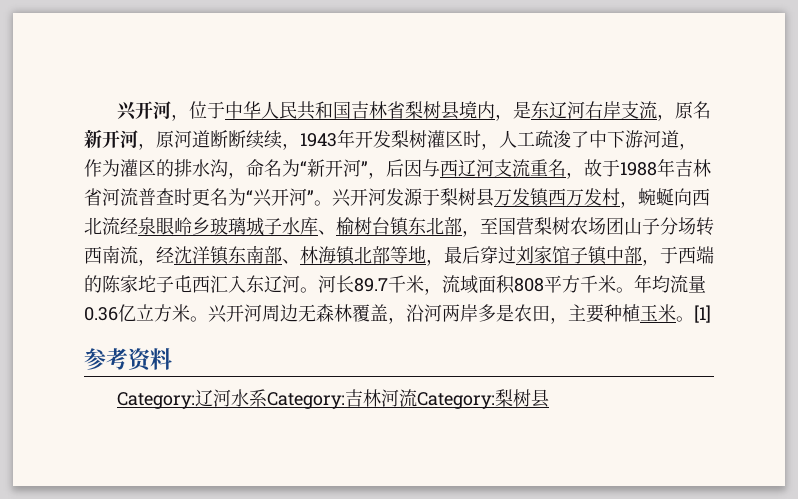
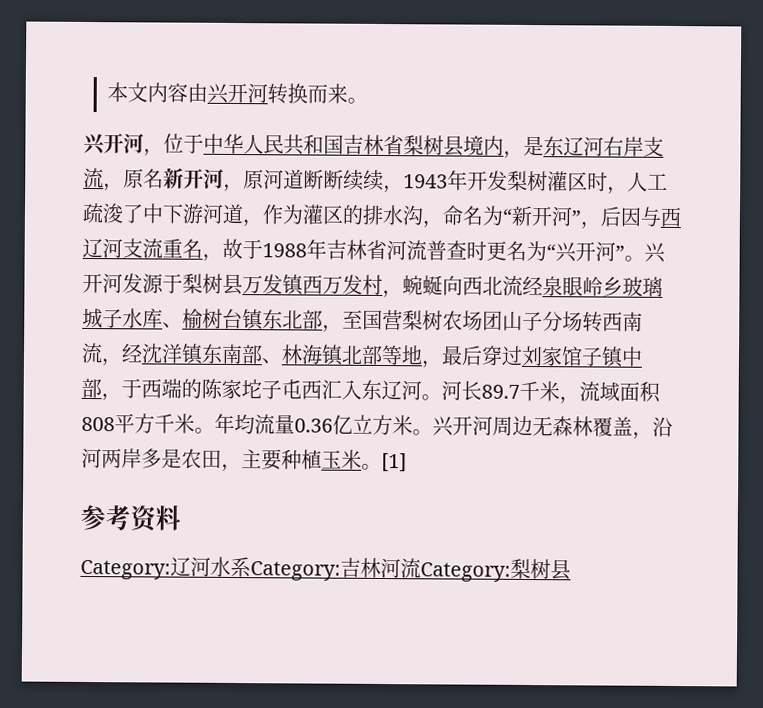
+ 本文内容由兴开河转换而来。

